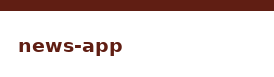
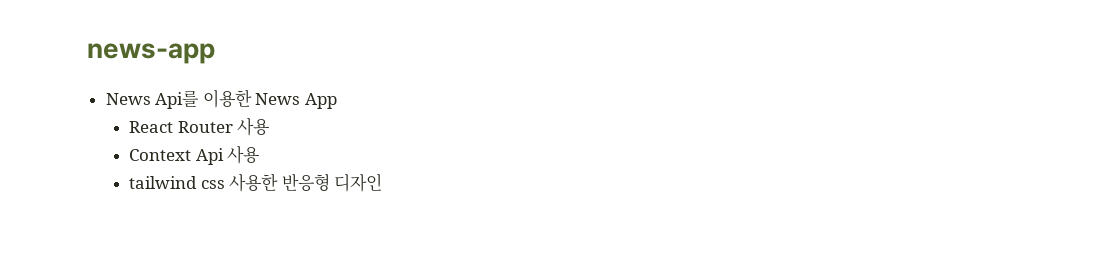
+ News Api를 이용한 News App
+ React Router 사용
+ Context Api 사용
+ tailwind css 사용한 반응형 디자인

